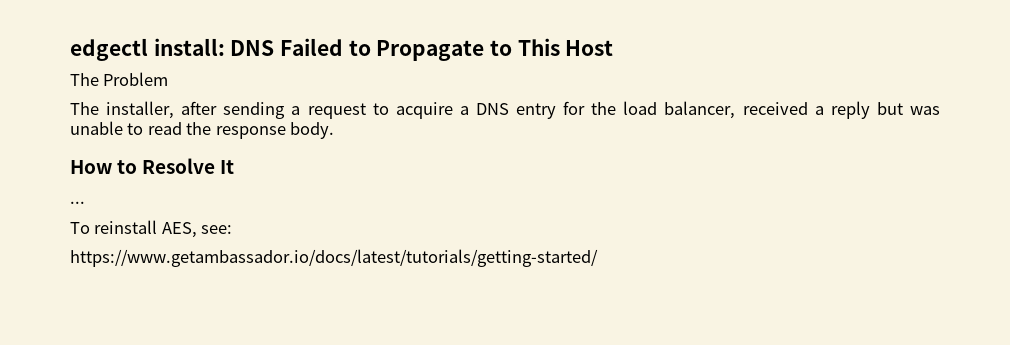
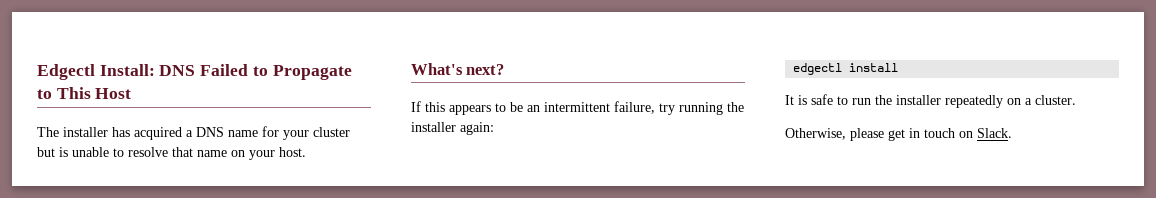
- edgectl install: DNS Failed to Propagate to This Host
+ Edgectl Install: DNS Failed to Propagate to This Host
- The Problem
- The installer, after sending a request to acquire a DNS entry for the load balancer, received a reply but was unable to read the response body.
- How to Resolve It
- ...
- To reinstall AES, see:
- https://www.getambassador.io/docs/latest/tutorials/getting-started/
+ The installer has acquired a DNS name for your cluster but is unable to resolve that name on your host.
+ What's next?
+ If this appears to be an intermittent failure, try running the installer again:
+ edgectl install
+ It is safe to run the installer repeatedly on a cluster.
+ Otherwise, please get in touch on Slack.

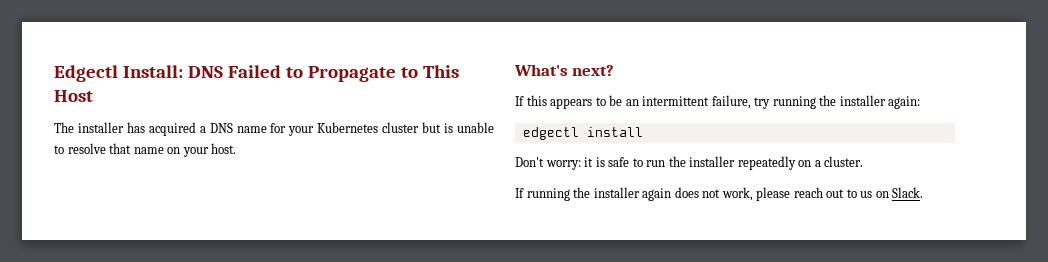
- The installer has acquired a DNS name for your cluster but is unable to resolve that name on your host.
+ The installer has acquired a DNS name for your Kubernetes cluster but is unable to resolve that name on your host.
- It is safe to run the installer repeatedly on a cluster.
+ Don't worry: it is safe to run the installer repeatedly on a cluster.
- Otherwise, please get in touch on Slack.
+ If running the installer again does not work, please reach out to us on Slack.

